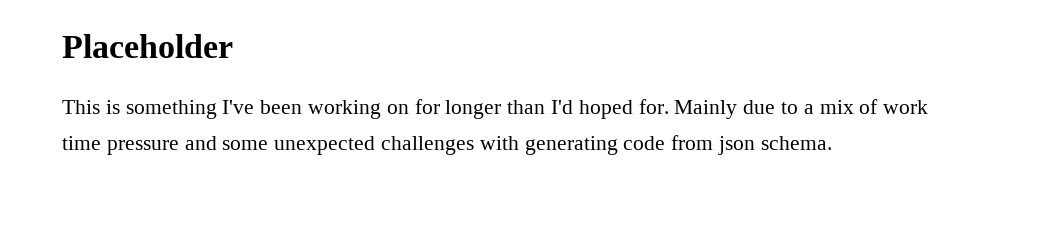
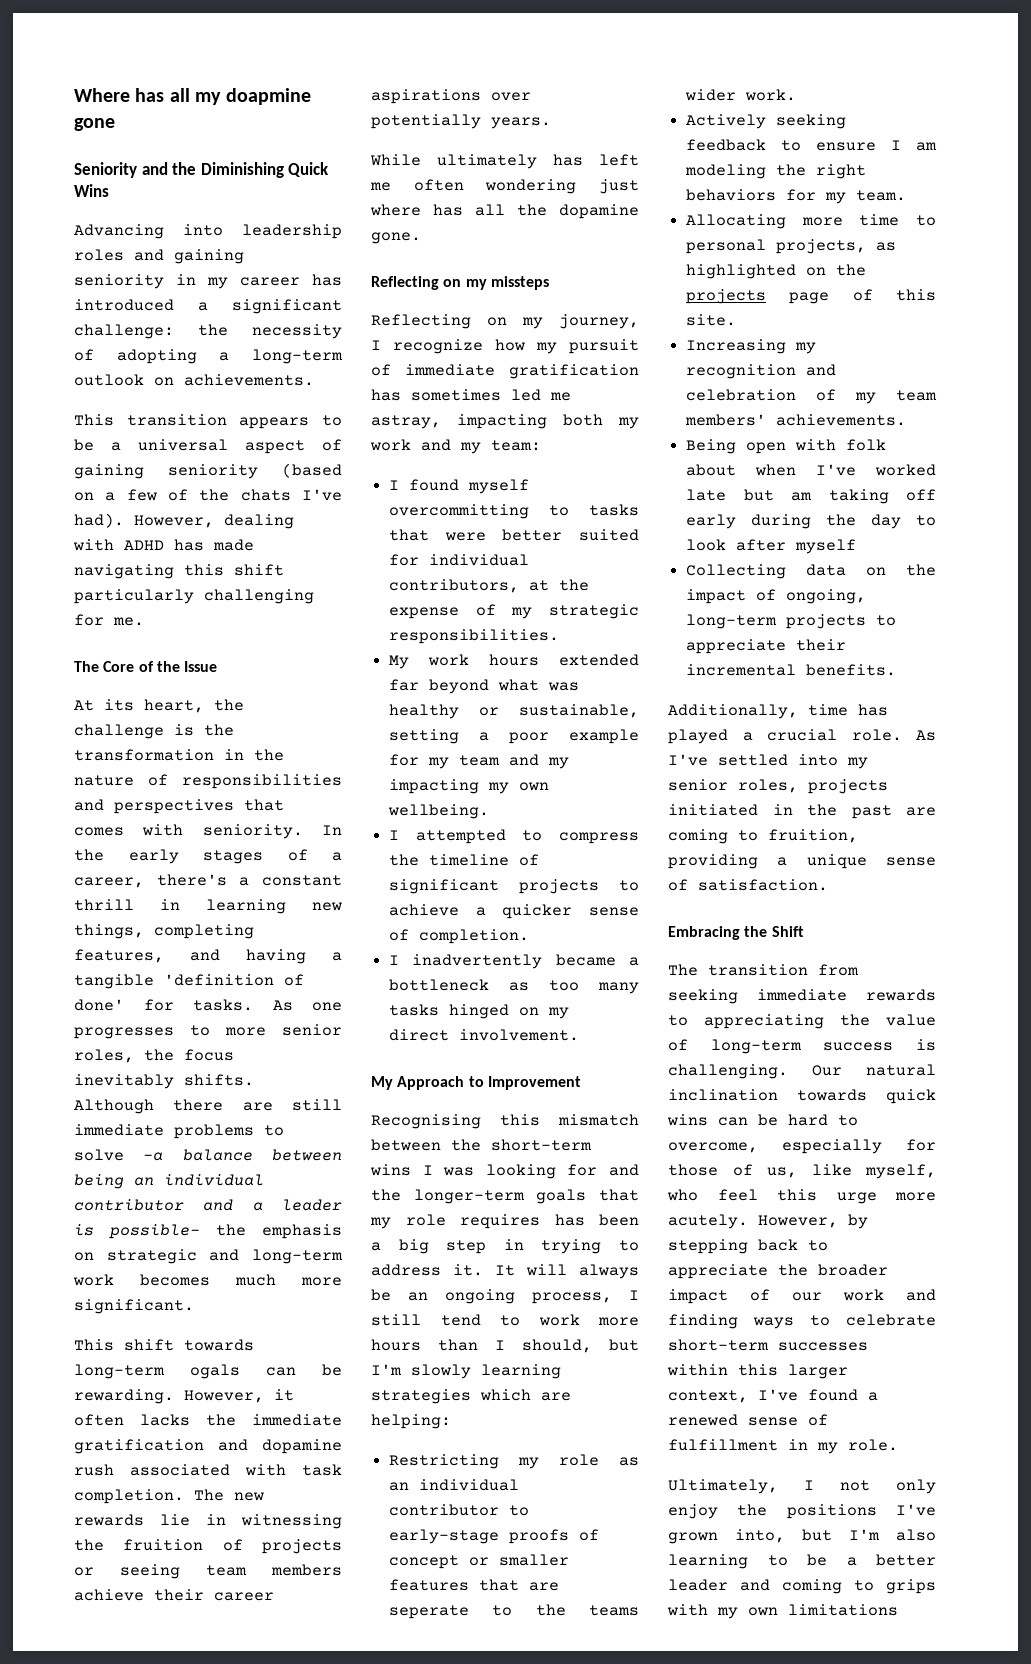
- Placeholder
- This is something I've been working on for longer than I'd hoped for. Mainly due to a mix of work time pressure and some unexpected challenges with generating code from json schema.
+ Where has all my doapmine gone
+ Seniority and the Diminishing Quick Wins
+ Advancing into leadership roles and gaining seniority in my career has introduced a significant challenge: the necessity of adopting a long-term outlook on achievements.
+ This transition appears to be a universal aspect of gaining seniority (based on a few of the chats I've had). However, dealing with ADHD has made navigating this shift particularly challenging for me.
+ The Core of the Issue
+ At its heart, the challenge is the transformation in the nature of responsibilities and perspectives that comes with seniority. In the early stages of a career, there's a constant thrill in learning new things, completing features, and having a tangible 'definition of done' for tasks. As one progresses to more senior roles, the focus inevitably shifts. Although there are still immediate problems to solve -a balance between being an individual contributor and a leader is possible- the emphasis on strategic and long-term work becomes much more significant.
+ This shift towards long-term ogals can be rewarding. However, it often lacks the immediate gratification and dopamine rush associated with task completion. The new rewards lie in witnessing the fruition of projects or seeing team members achieve their career aspirations over potentially years.
+ While ultimately has left me often wondering just where has all the dopamine gone.
+ Reflecting on my missteps
+ Reflecting on my journey, I recognize how my pursuit of immediate gratification has sometimes led me astray, impacting both my work and my team:
+ I found myself overcommitting to tasks that were better suited for individual contributors, at the expense of my strategic responsibilities.
+ My work hours extended far beyond what was healthy or sustainable, setting a poor example for my team and my impacting my own wellbeing.
+ I attempted to compress the timeline of significant projects to achieve a quicker sense of completion.
+ I inadvertently became a bottleneck as too many tasks hinged on my direct involvement.
+ My Approach to Improvement
+ Recognising this mismatch between the short-term wins I was looking for and the longer-term goals that my role requires has been a big step in trying to address it. It will always be an ongoing process, I still tend to work more hours than I should, but I'm slowly learning strategies which are helping:
+ Restricting my role as an individual contributor to early-stage proofs of concept or smaller features that are seperate to the teams wider work.
+ Actively seeking feedback to ensure I am modeling the right behaviors for my team.
+ Allocating more time to personal projects, as highlighted on the projects page of this site.
+ Increasing my recognition and celebration of my team members' achievements.
+ Being open with folk about when I've worked late but am taking off early during the day to look after myself
+ Collecting data on the impact of ongoing, long-term projects to appreciate their incremental benefits.
+ Additionally, time has played a crucial role. As I've settled into my senior roles, projects initiated in the past are coming to fruition, providing a unique sense of satisfaction.
+ Embracing the Shift
+ The transition from seeking immediate rewards to appreciating the value of long-term success is challenging. Our natural inclination towards quick wins can be hard to overcome, especially for those of us, like myself, who feel this urge more acutely. However, by stepping back to appreciate the broader impact of our work and finding ways to celebrate short-term successes within this larger context, I've found a renewed sense of fulfillment in my role.
+ Ultimately, I not only enjoy the positions I've grown into, but I'm also learning to be a better leader and coming to grips with my own limitations

